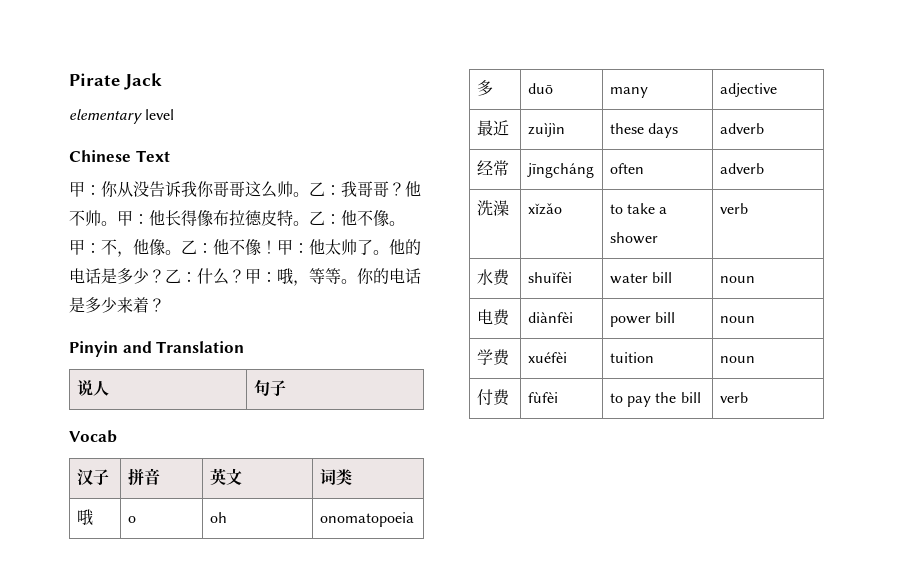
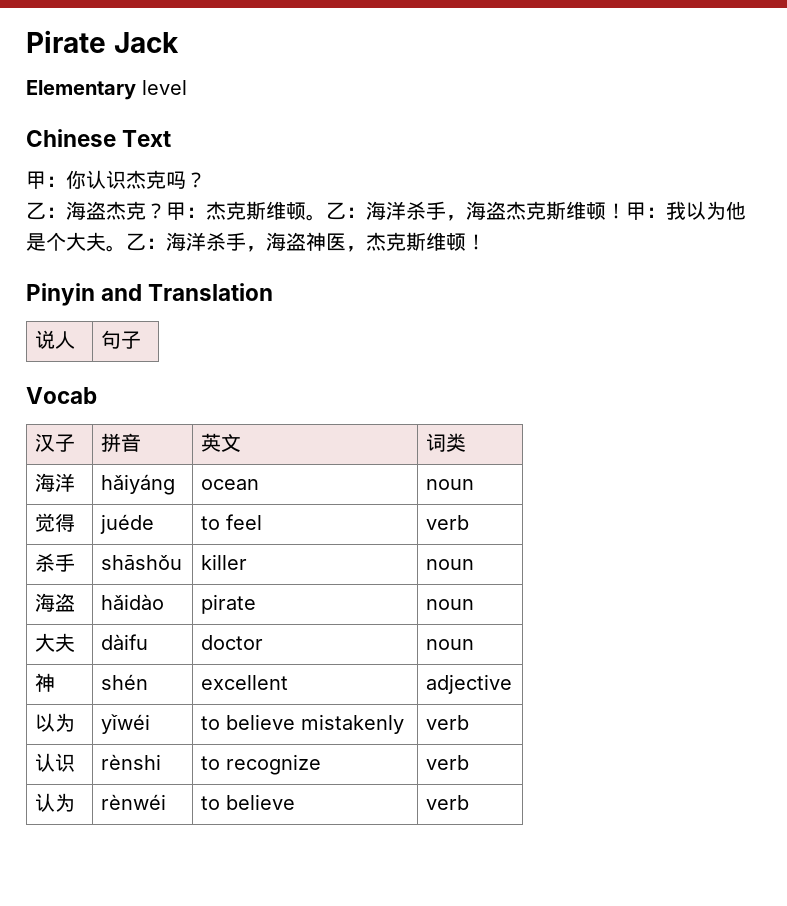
- elementary level
+ Elementary level
- 甲：你从没告诉我你哥哥这么帅。乙：我哥哥？他不帅。甲：他长得像布拉德皮特。乙：他不像。甲：不，他像。乙：他不像！甲：他太帅了。他的电话是多少？乙：什么？甲：哦，等等。你的电话是多少来着？
+ 甲：你认识杰克吗？
+ 乙：海盗杰克？甲：杰克斯维顿。乙：海洋杀手，海盗杰克斯维顿！甲：我以为他是个大夫。乙：海洋杀手，海盗神医，杰克斯维顿！
- 哦 | o | oh | onomatopoeia
- 多 | duō | many | adjective
- 最近 | zuìjìn | these days | adverb
- 经常 | jīngcháng | often | adverb
- 洗澡 | xǐzǎo | to take a shower | verb
- 水费 | shuǐfèi | water bill | noun
- 电费 | diànfèi | power bill | noun
- 学费 | xuéfèi | tuition | noun
- 付费 | fùfèi | to pay the bill | verb
+ 海洋 | hǎiyáng | ocean | noun
+ 觉得 | juéde | to feel | verb
+ 杀手 | shāshǒu | killer | noun
+ 海盗 | hǎidào | pirate | noun
+ 大夫 | dàifu | doctor | noun
+ 神 | shén | excellent | adjective
+ 以为 | yǐwéi | to believe mistakenly | verb
+ 认识 | rènshi | to recognize | verb
+ 认为 | rènwéi | to believe | verb

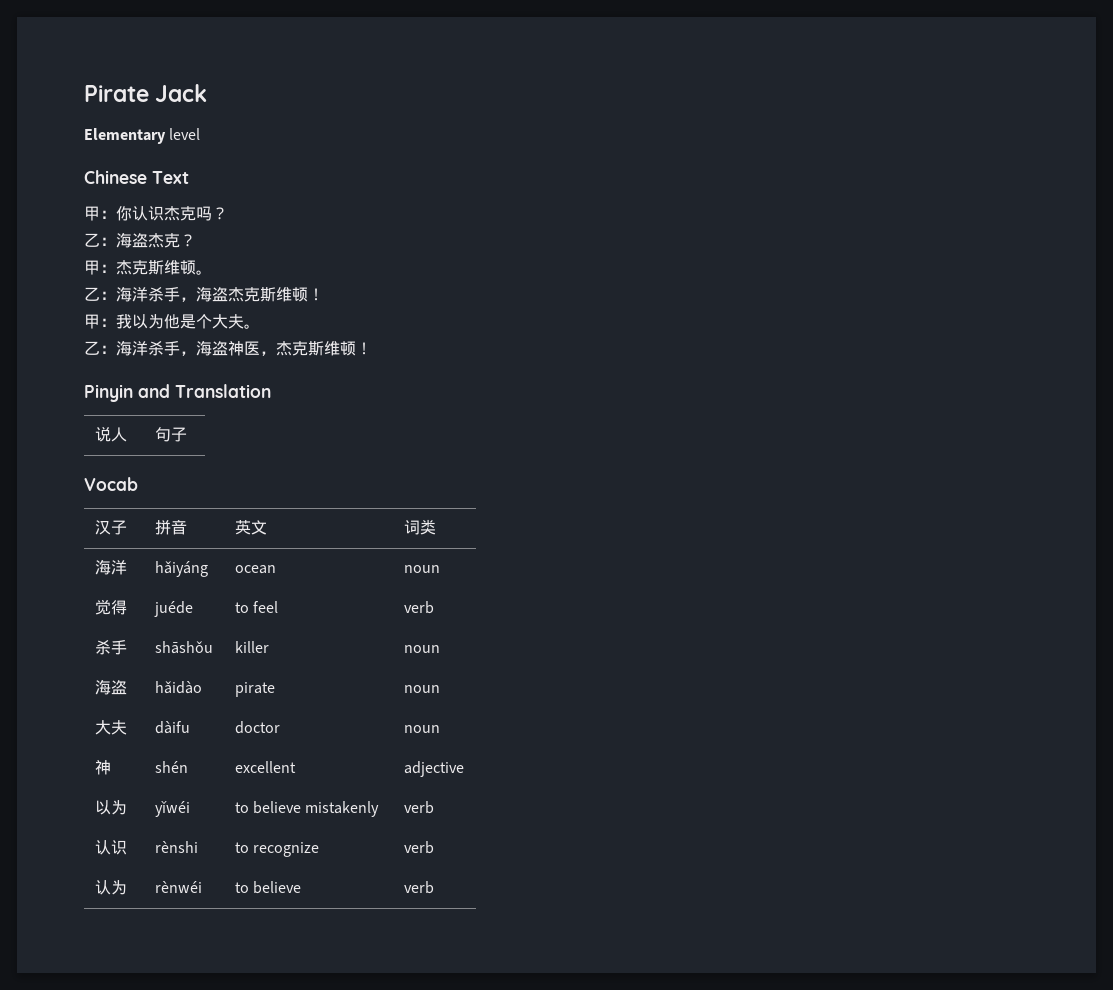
- 乙：海盗杰克？甲：杰克斯维顿。乙：海洋杀手，海盗杰克斯维顿！甲：我以为他是个大夫。乙：海洋杀手，海盗神医，杰克斯维顿！
+ 乙：海盗杰克？
+ 甲：杰克斯维顿。
+ 乙：海洋杀手，海盗杰克斯维顿！
+ 甲：我以为他是个大夫。
+ 乙：海洋杀手，海盗神医，杰克斯维顿！

